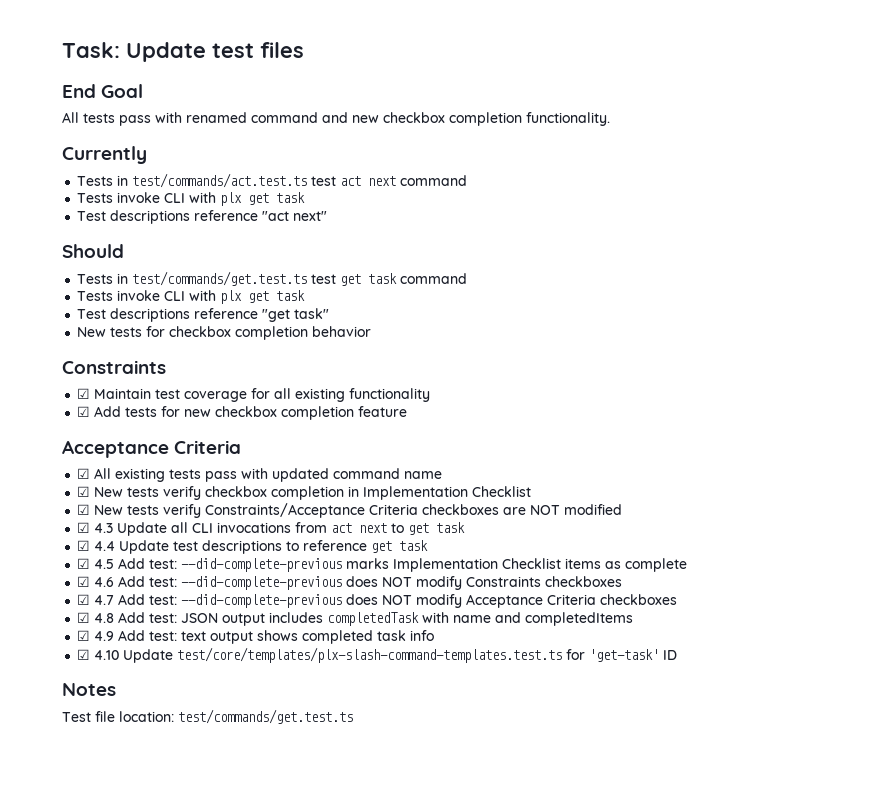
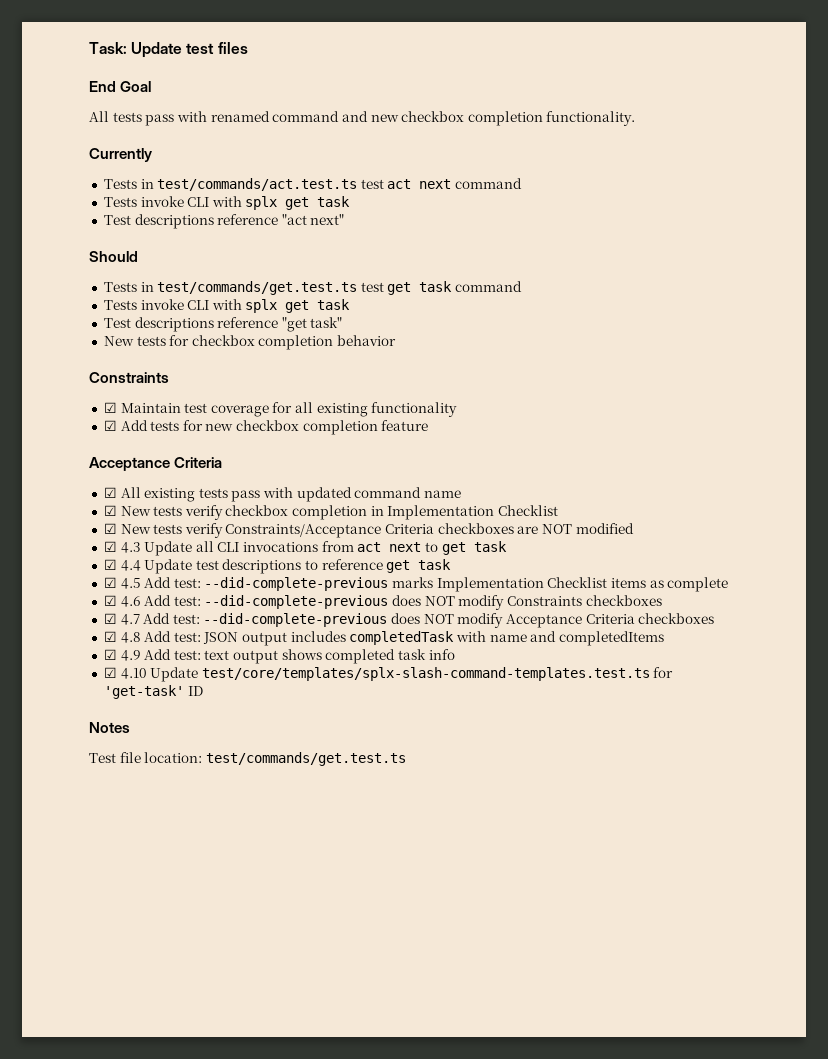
  Tests in test/commands/act.test.ts test act next command
- Tests invoke CLI with plx get task
+ Tests invoke CLI with splx get task
  Tests in test/commands/get.test.ts test get task command
- Tests invoke CLI with plx get task
+ Tests invoke CLI with splx get task
- ☑ 4.10 Update test/core/templates/plx-slash-command-templates.test.ts for 'get-task' ID
+ ☑ 4.10 Update test/core/templates/splx-slash-command-templates.test.ts for 'get-task' ID

